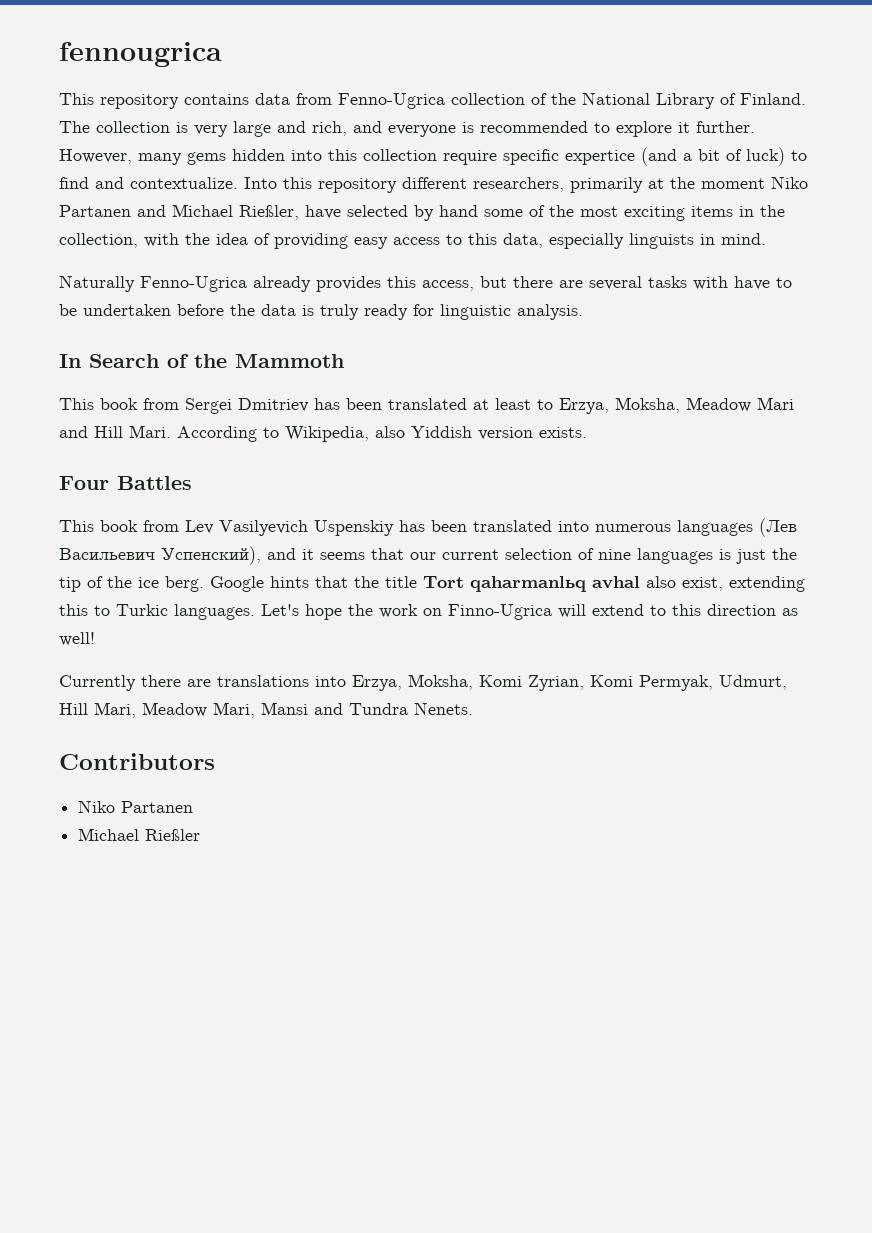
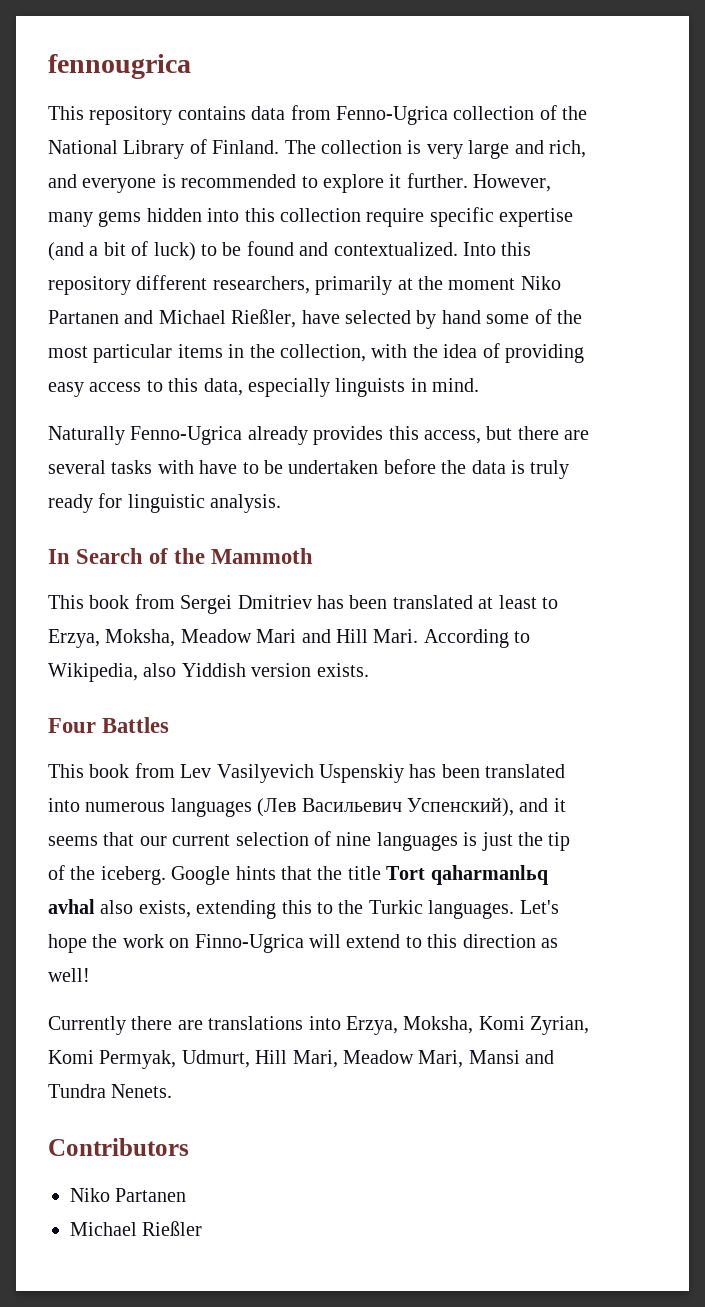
- However, many gems hidden into this collection require specific expertice (and a bit of luck) to find and contextualize.
+ However, many gems hidden into this collection require specific expertise (and a bit of luck) to be found and contextualized.
- Into this repository different researchers, primarily at the moment Niko Partanen and Michael Rießler, have selected by hand some of the most exciting items in the collection, with the idea of providing easy access to this data, especially linguists in mind.
+ Into this repository different researchers, primarily at the moment Niko Partanen and Michael Rießler, have selected by hand some of the most particular items in the collection, with the idea of providing easy access to this data, especially linguists in mind.
- This book from Lev Vasilyevich Uspenskiy has been translated into numerous languages (Лев Васильевич Успенский), and it seems that our current selection of nine languages is just the tip of the ice berg.
+ This book from Lev Vasilyevich Uspenskiy has been translated into numerous languages (Лев Васильевич Успенский), and it seems that our current selection of nine languages is just the tip of the iceberg.
- Google hints that the title Tort qaharmanlьq avhal also exist, extending this to Turkic languages.
+ Google hints that the title Tort qaharmanlьq avhal also exists, extending this to the Turkic languages.

